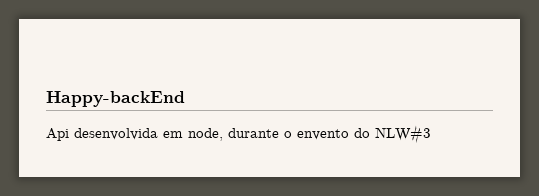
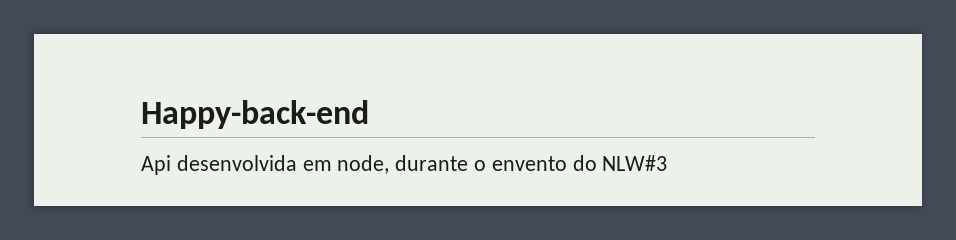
- Happy-backEnd
+ Happy-back-end

